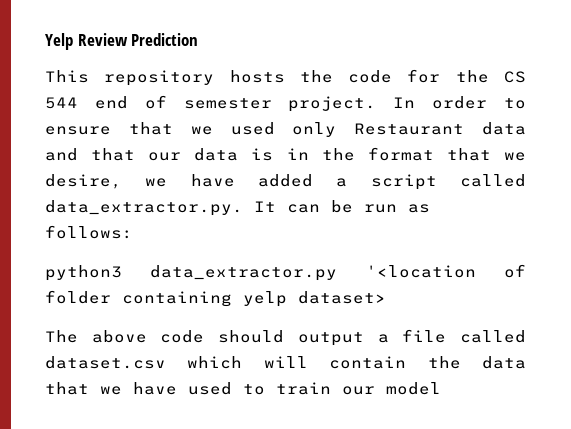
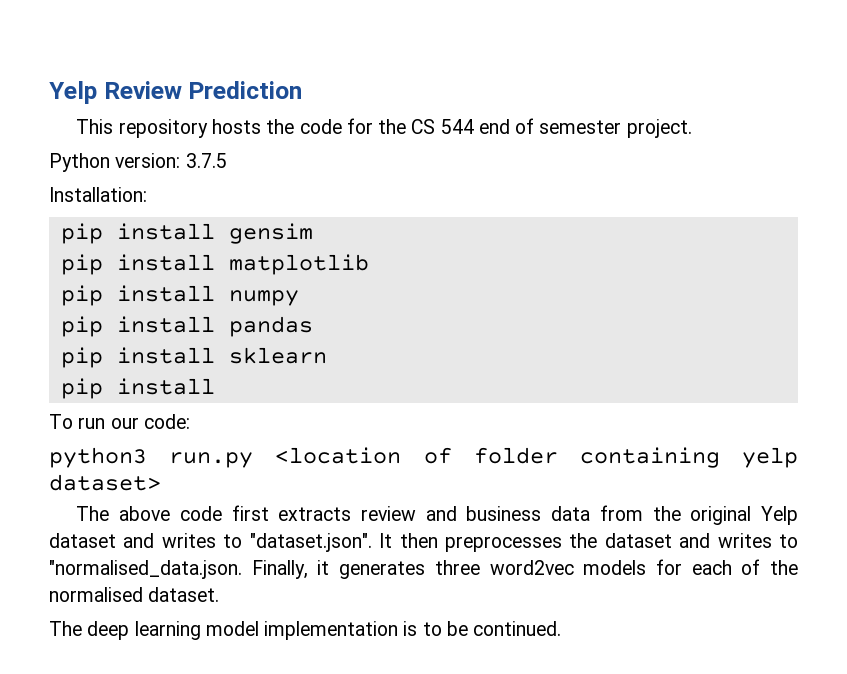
- This repository hosts the code for the CS 544 end of semester project. In order to ensure that we used only Restaurant data and that our data is in the format that we desire, we have added a script called data_extractor.py. It can be run as follows:
+ This repository hosts the code for the CS 544 end of semester project.
+ Python version: 3.7.5
+ Installation:
+ pip install gensim
+ pip install matplotlib
+ pip install numpy
+ pip install pandas
+ pip install sklearn
+ pip install
+ To run our code:
- python3 data_extractor.py '<location of folder containing yelp dataset>
+ python3 run.py <location of folder containing yelp dataset>
- The above code should output a file called dataset.csv which will contain the data that we have used to train our model
+ The above code first extracts review and business data from the original Yelp dataset and writes to "dataset.json". It then preprocesses the dataset and writes to "normalised_data.json. Finally, it generates three word2vec models for each of the normalised dataset.
+ The deep learning model implementation is to be continued.

